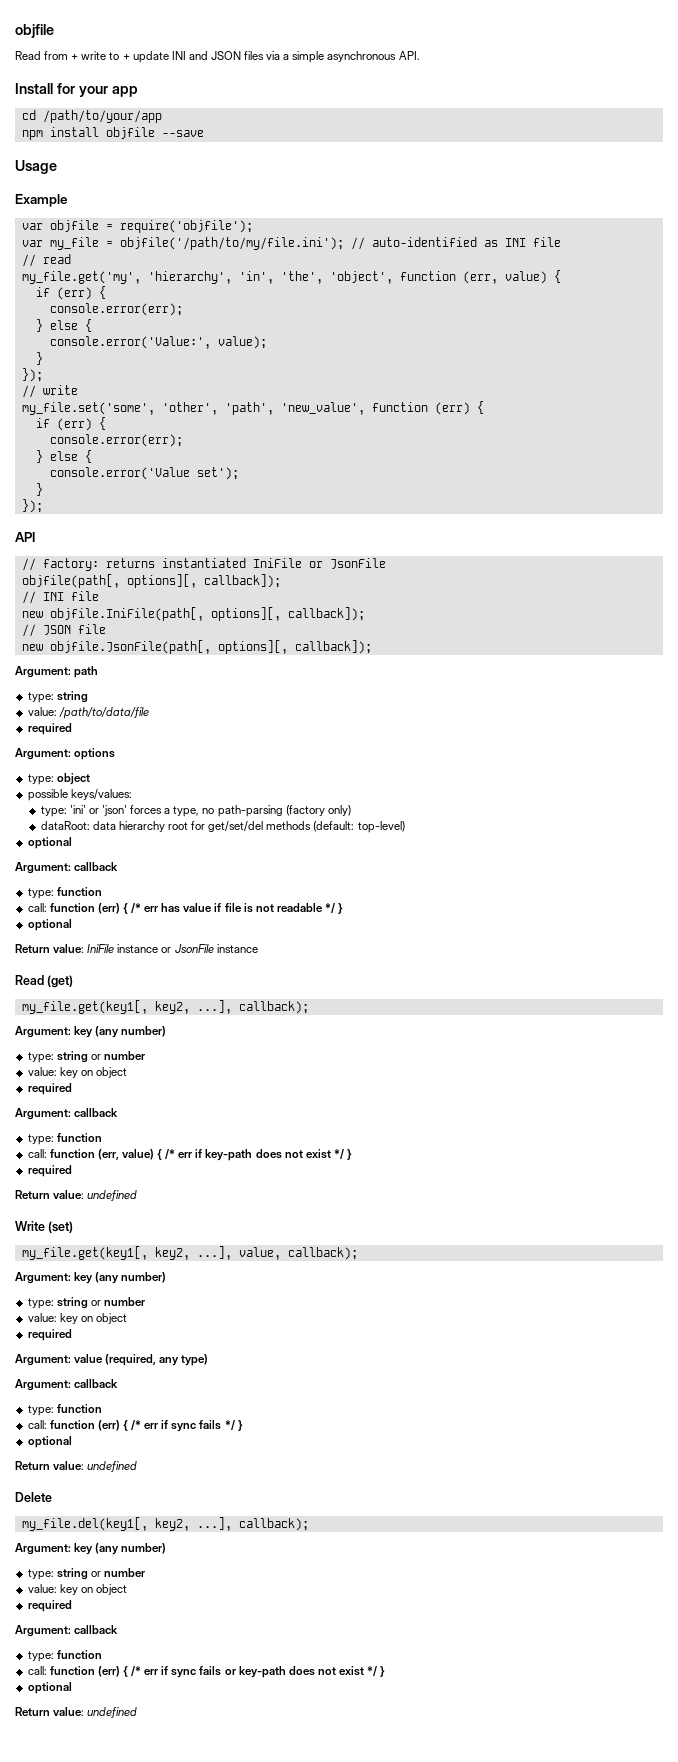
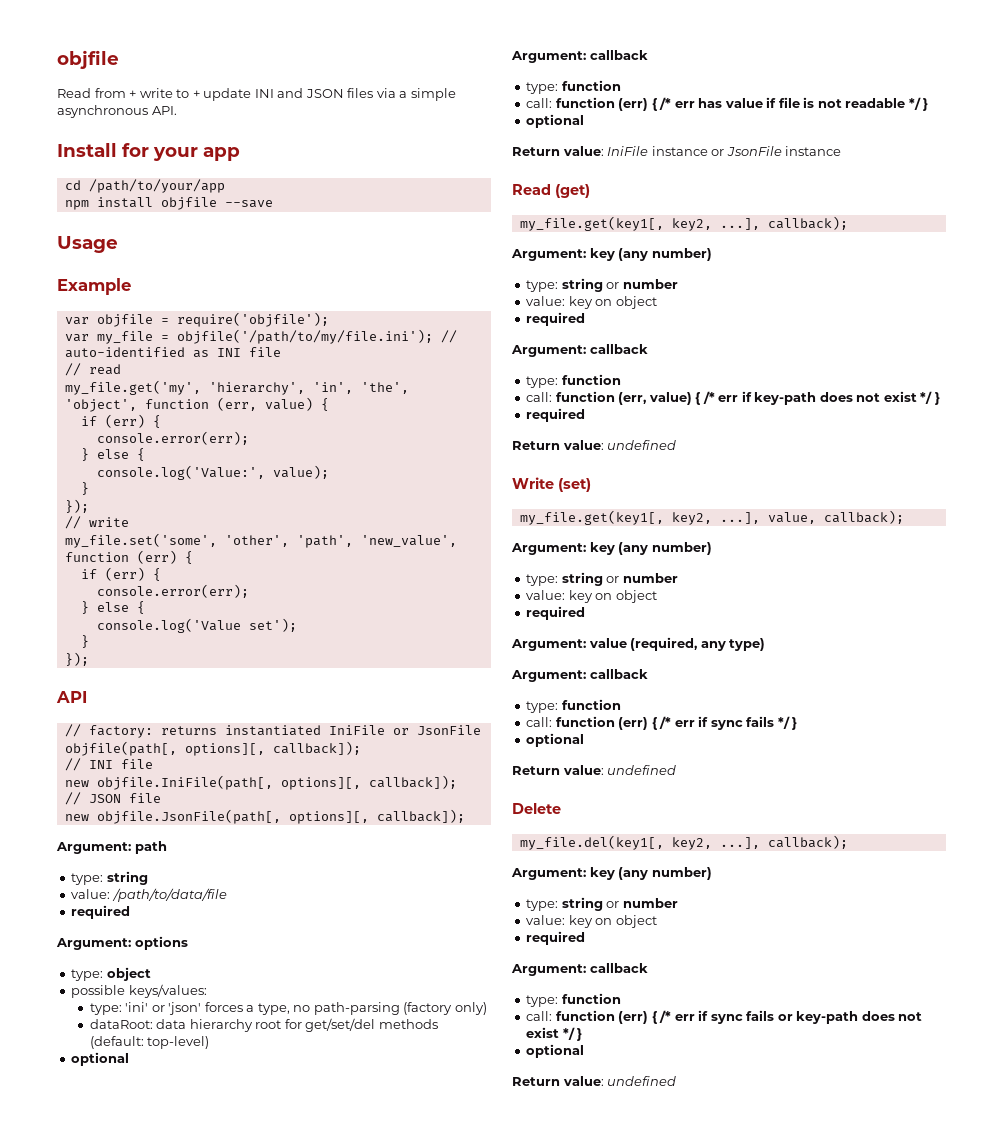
- console.error('Value:', value);
+ console.log('Value:', value);
- console.error('Value set');
+ console.log('Value set');

